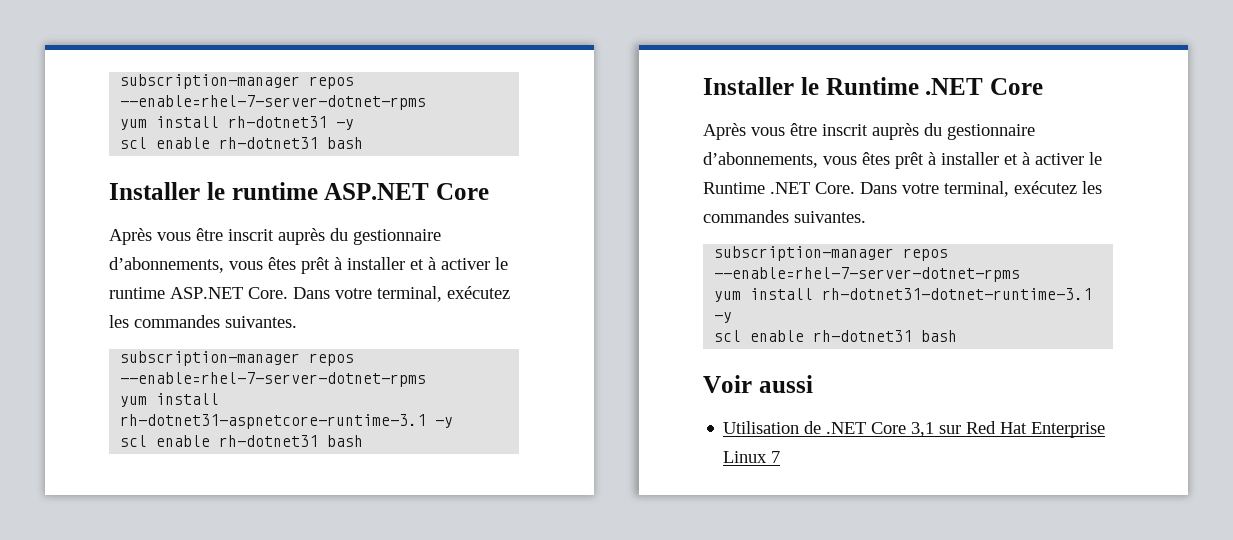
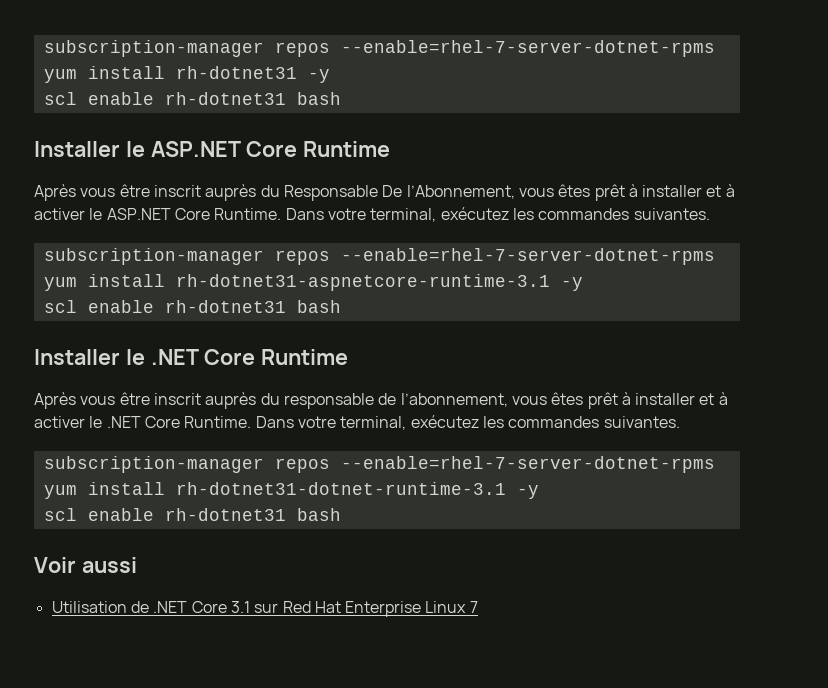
- Installer le runtime ASP.NET Core
- Après vous être inscrit auprès du gestionnaire d’abonnements, vous êtes prêt à installer et à activer le runtime ASP.NET Core.
+ Installer le ASP.NET Core Runtime
+ Après vous être inscrit auprès du Responsable De l’Abonnement, vous êtes prêt à installer et à activer le ASP.NET Core Runtime.
- Installer le Runtime .NET Core
- Après vous être inscrit auprès du gestionnaire d’abonnements, vous êtes prêt à installer et à activer le Runtime .NET Core.
+ Installer le .NET Core Runtime
+ Après vous être inscrit auprès du responsable de l’abonnement, vous êtes prêt à installer et à activer le .NET Core Runtime.
- Utilisation de .NET Core 3,1 sur Red Hat Enterprise Linux 7
+ Utilisation de .NET Core 3.1 sur Red Hat Enterprise Linux 7

